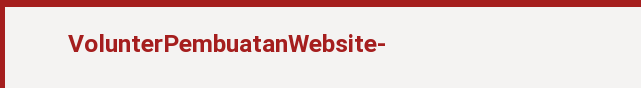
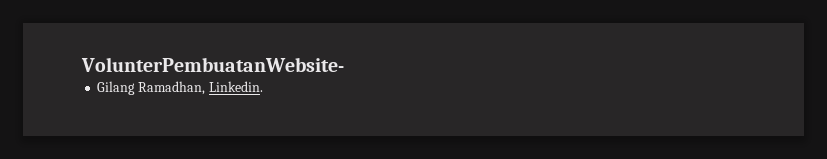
+ Gilang Ramadhan, Linkedin.

